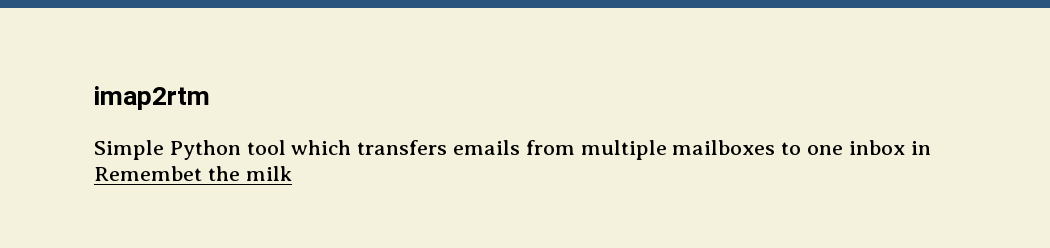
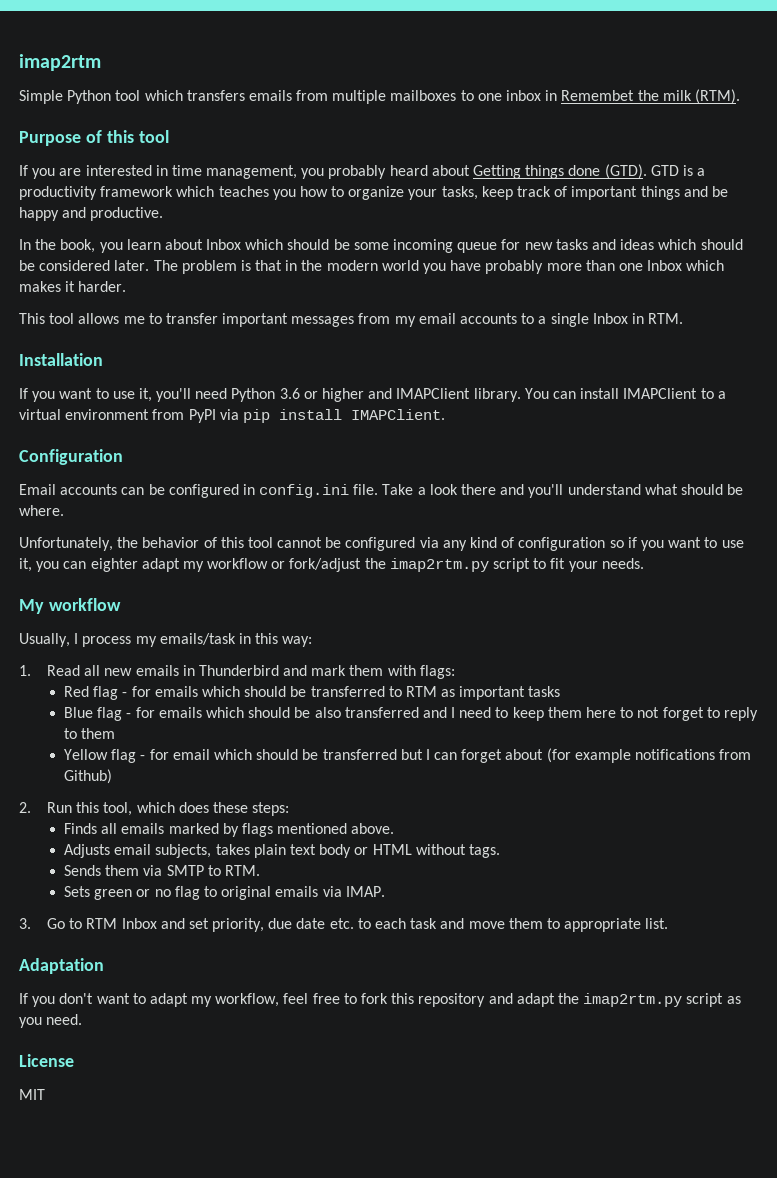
- Simple Python tool which transfers emails from multiple mailboxes to one inbox in Remembet the milk
+ Simple Python tool which transfers emails from multiple mailboxes to one inbox in Remembet the milk (RTM).
+ Purpose of this tool
+ If you are interested in time management, you probably heard about Getting things done (GTD). GTD is a productivity framework which teaches you how to organize your tasks, keep track of important things and be happy and productive.
+ In the book, you learn about Inbox which should be some incoming queue for new tasks and ideas which should be considered later. The problem is that in the modern world you have probably more than one Inbox which makes it harder.
+ This tool allows me to transfer important messages from my email accounts to a single Inbox in RTM.
+ Installation
+ If you want to use it, you'll need Python 3.6 or higher and IMAPClient library. You can install IMAPClient to a virtual environment from PyPI via pip install IMAPClient.
+ Configuration
+ Email accounts can be configured in config.ini file. Take a look there and you'll understand what should be where.
+ Unfortunately, the behavior of this tool cannot be configured via any kind of configuration so if you want to use it, you can eighter adapt my workflow or fork/adjust the imap2rtm.py script to fit your needs.
+ My workflow
+ Usually, I process my emails/task in this way:
+ 1. Read all new emails in Thunderbird and mark them with flags:
+ Red flag - for emails which should be transferred to RTM as important tasks
+ Blue flag - for emails which should be also transferred and I need to keep them here to not forget to reply to them
+ Yellow flag - for email which should be transferred but I can forget about (for example notifications from Github)
+ 2. Run this tool, which does these steps:
+ Finds all emails marked by flags mentioned above.
+ Adjusts email subjects, takes plain text body or HTML without tags.
+ Sends them via SMTP to RTM.
+ Sets green or no flag to original emails via IMAP.
+ 3. Go to RTM Inbox and set priority, due date etc. to each task and move them to appropriate list.
+ Adaptation
+ If you don't want to adapt my workflow, feel free to fork this repository and adapt the imap2rtm.py script as you need.
+ License
+ MIT

